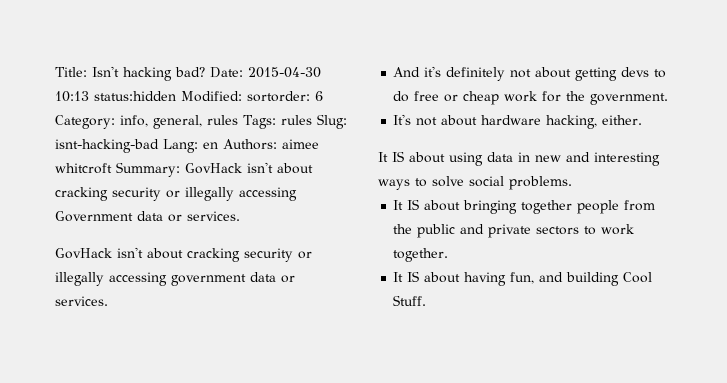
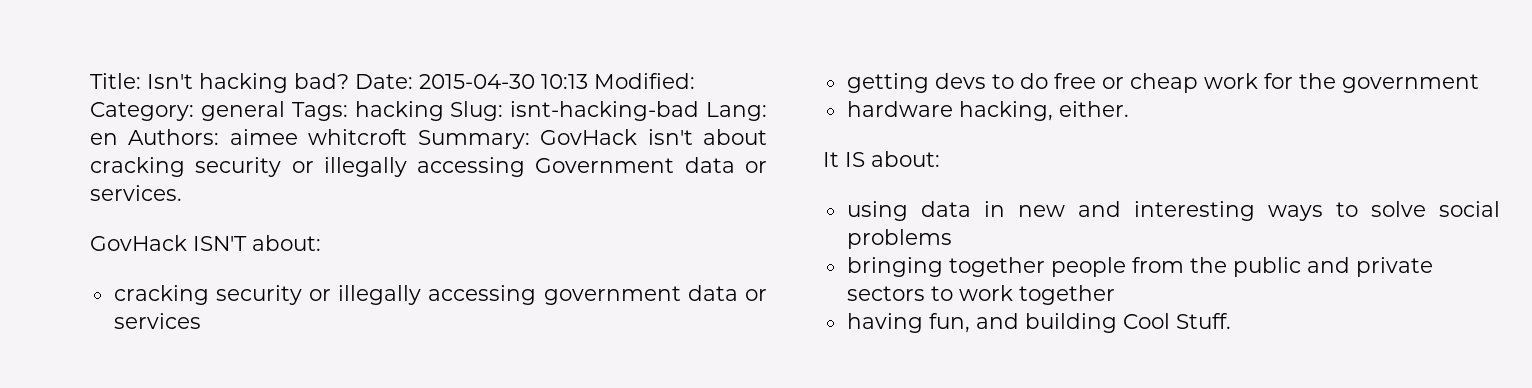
- Date: 2015-04-30 10:13 status:hidden Modified: sortorder: 6 Category: info, general, rules Tags: rules Slug: isnt-hacking-bad Lang: en Authors: aimee whitcroft Summary: GovHack isn't about cracking security or illegally accessing Government data or services.
+ Date: 2015-04-30 10:13 Modified: Category: general Tags: hacking Slug: isnt-hacking-bad Lang: en Authors: aimee whitcroft Summary: GovHack isn't about cracking security or illegally accessing Government data or services.
- GovHack isn't about cracking security or illegally accessing government data or services.
- And it's definitely not about getting devs to do free or cheap work for the government.
- It's not about hardware hacking, either.
+ GovHack ISN'T about:
+ cracking security or illegally accessing government data or services
+ getting devs to do free or cheap work for the government
+ hardware hacking, either.
- It IS about using data in new and interesting ways to solve social problems.
- It IS about bringing together people from the public and private sectors to work together.
- It IS about having fun, and building Cool Stuff.
+ It IS about:
+ using data in new and interesting ways to solve social problems
+ bringing together people from the public and private sectors to work together
+ having fun, and building Cool Stuff.

